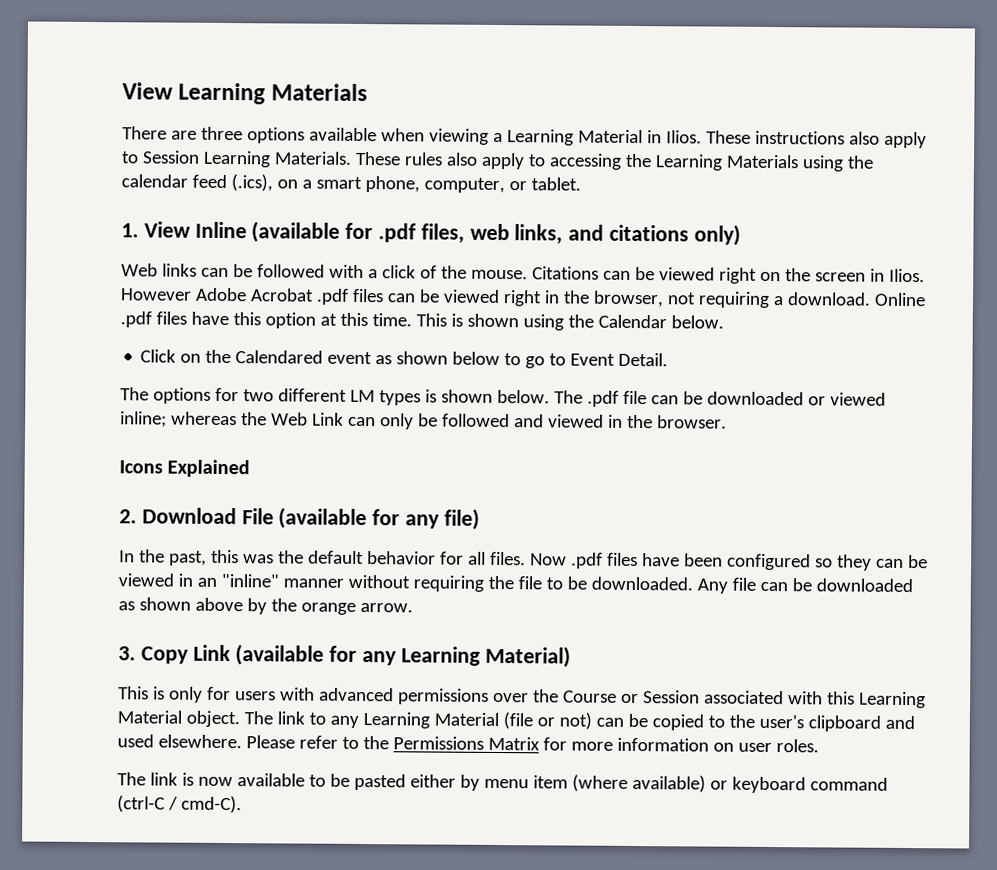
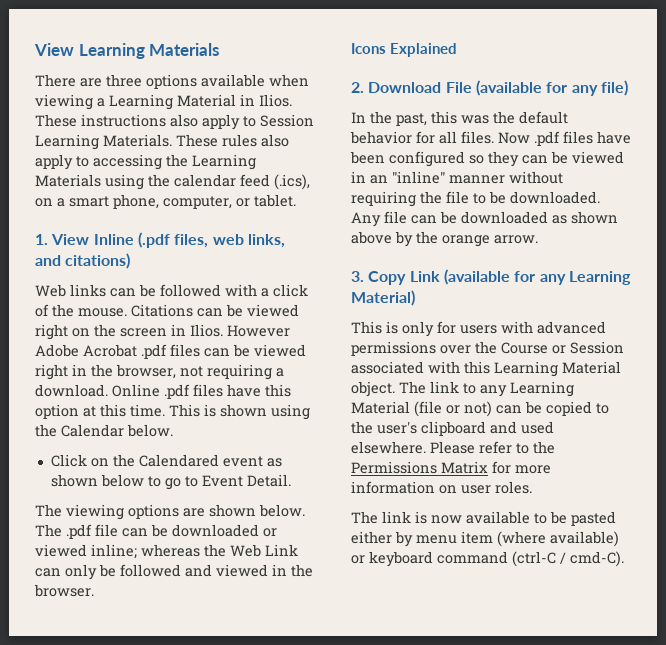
- 1. View Inline (available for .pdf files, web links, and citations only)
+ 1. View Inline (.pdf files, web links, and citations)
- The options for two different LM types is shown below.
+ The viewing options are shown below.

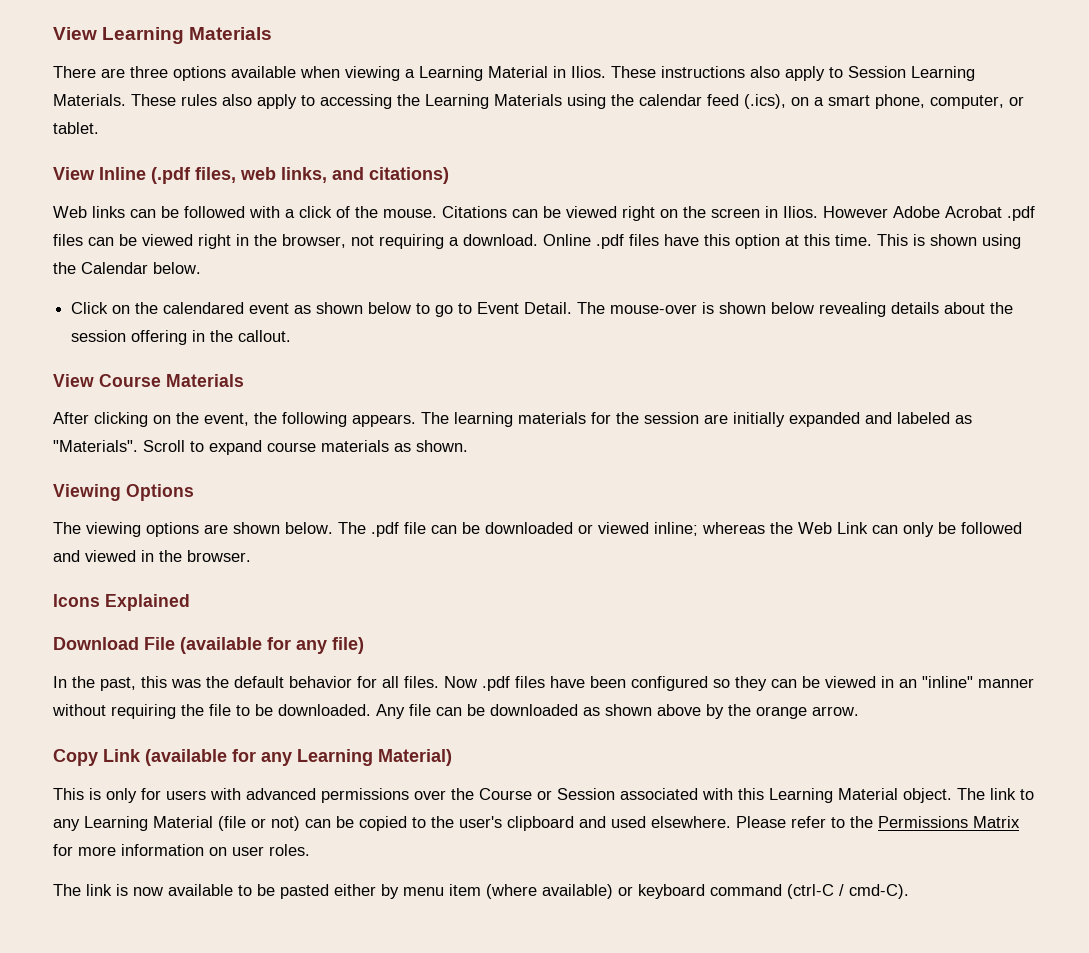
- 1. View Inline (.pdf files, web links, and citations)
+ View Inline (.pdf files, web links, and citations)
- Click on the Calendared event as shown below to go to Event Detail.
+ Click on the calendared event as shown below to go to Event Detail. The mouse-over is shown below revealing details about the session offering in the callout.
+ View Course Materials
+ After clicking on the event, the following appears. The learning materials for the session are initially expanded and labeled as "Materials". Scroll to expand course materials as shown.
+ Viewing Options
- 2. Download File (available for any file)
+ Download File (available for any file)
- 3. Copy Link (available for any Learning Material)
+ Copy Link (available for any Learning Material)

